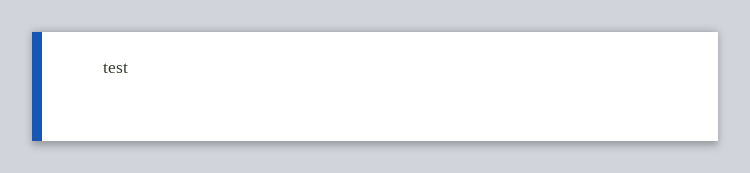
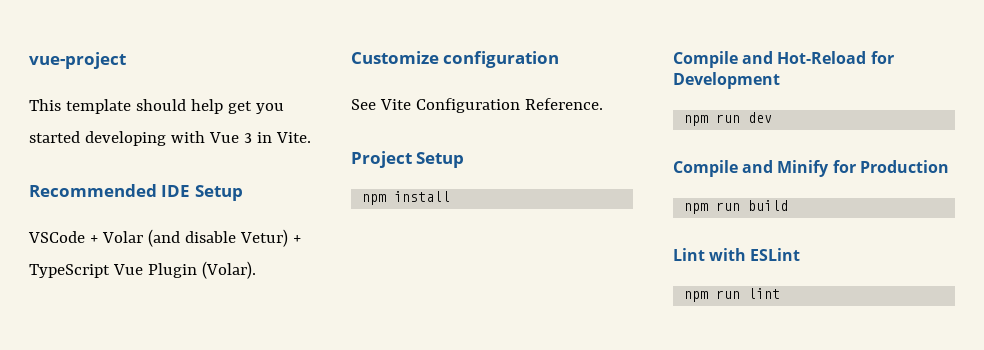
- test
+ vue-project
+ This template should help get you started developing with Vue 3 in Vite.
+ Recommended IDE Setup
+ VSCode + Volar (and disable Vetur) + TypeScript Vue Plugin (Volar).
+ Customize configuration
+ See Vite Configuration Reference.
+ Project Setup
+ npm install
+ Compile and Hot-Reload for Development
+ npm run dev
+ Compile and Minify for Production
+ npm run build
+ Lint with ESLint
+ npm run lint

